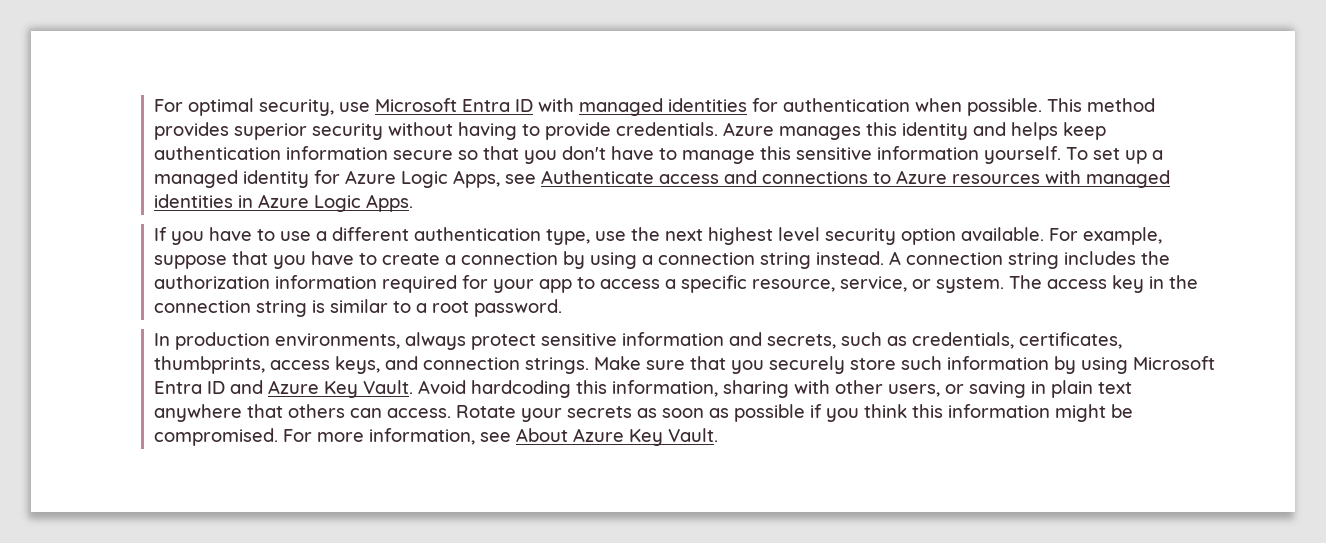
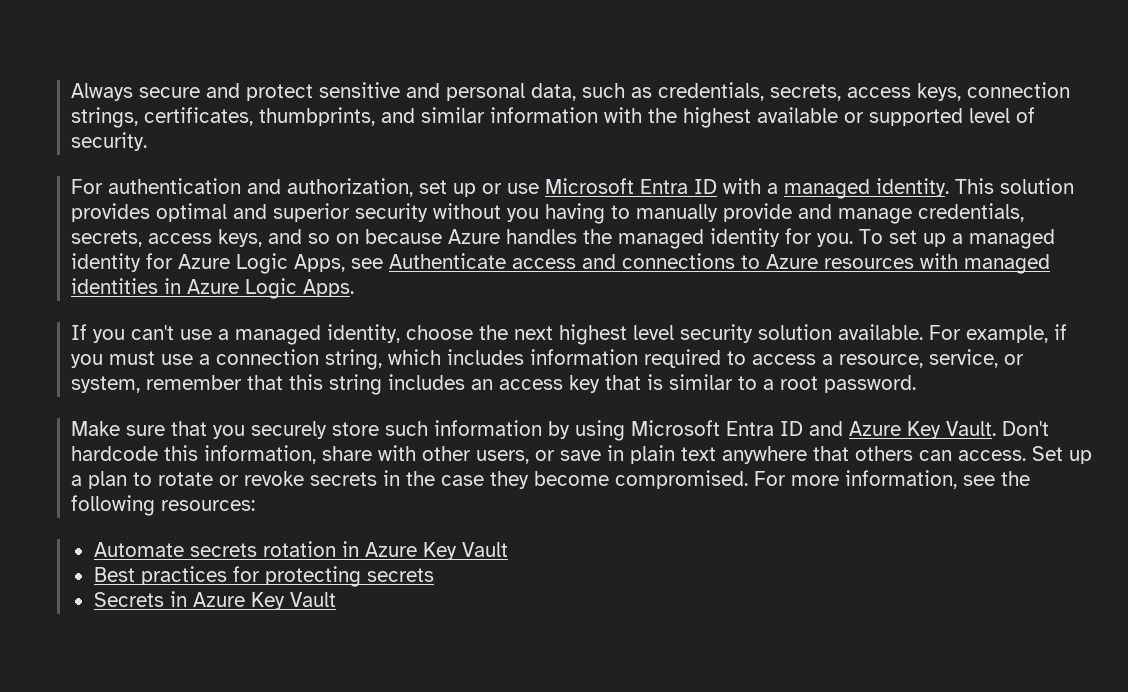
- For optimal security, use Microsoft Entra ID with managed identities for authentication when possible. This method provides superior security without having to provide credentials. Azure manages this identity and helps keep authentication information secure so that you don't have to manage this sensitive information yourself.
+ Always secure and protect sensitive and personal data, such as credentials, secrets, access keys, connection strings, certificates, thumbprints, and similar information with the highest available or supported level of security.
+ For authentication and authorization, set up or use Microsoft Entra ID with a managed identity. This solution provides optimal and superior security without you having to manually provide and manage credentials, secrets, access keys, and so on because Azure handles the managed identity for you.
- If you have to use a different authentication type, use the next highest level security option available.
+ If you can't use a managed identity, choose the next highest level security solution available.
- For example, suppose that you have to create a connection by using a connection string instead. A connection string includes the authorization information required for your app to access a specific resource, service, or system. The access key in the connection string is similar to a root password.
+ For example, if you must use a connection string, which includes information required to access a resource, service, or system, remember that this string includes an access key that is similar to a root password.
- In production environments, always protect sensitive information and secrets, such as credentials, certificates, thumbprints, access keys, and connection strings.
- Avoid hardcoding this information, sharing with other users, or saving in plain text anywhere that others can access.
+ Don't hardcode this information, share with other users, or save in plain text anywhere that others can access.
- Rotate your secrets as soon as possible if you think this information might be compromised.
+ Set up a plan to rotate or revoke secrets in the case they become compromised.
- For more information, see About Azure Key Vault.
+ For more information, see the following resources:
+ Automate secrets rotation in Azure Key Vault
+ Best practices for protecting secrets
+ Secrets in Azure Key Vault

